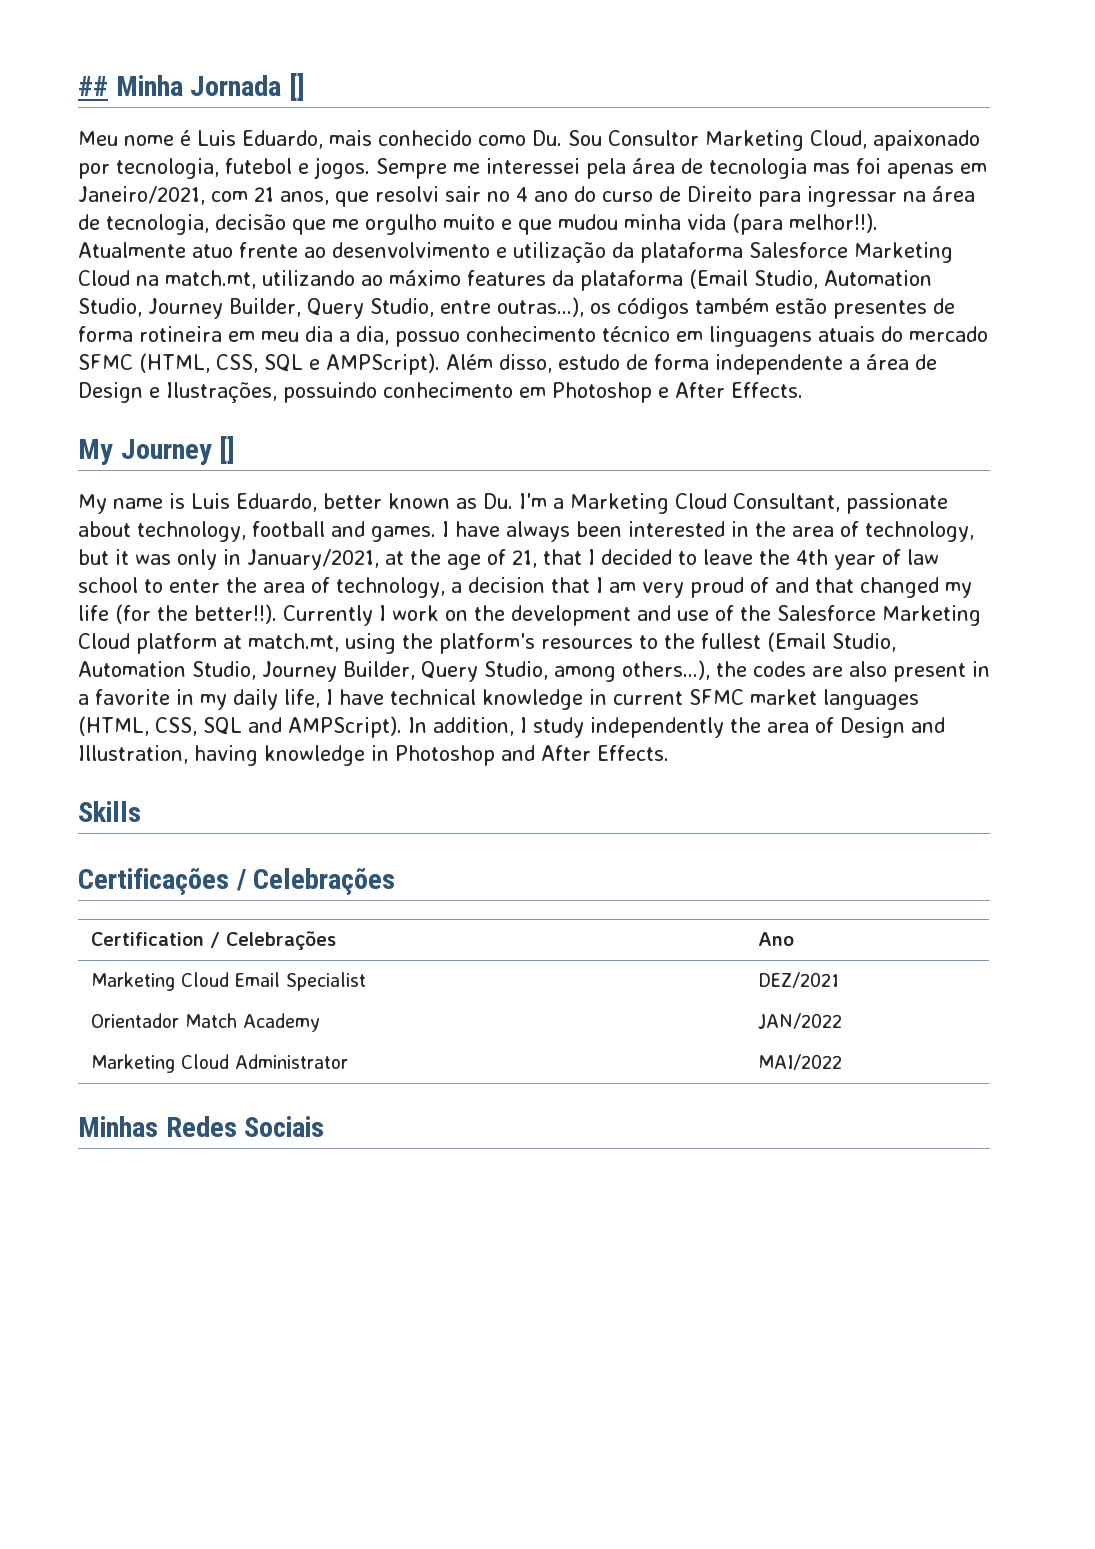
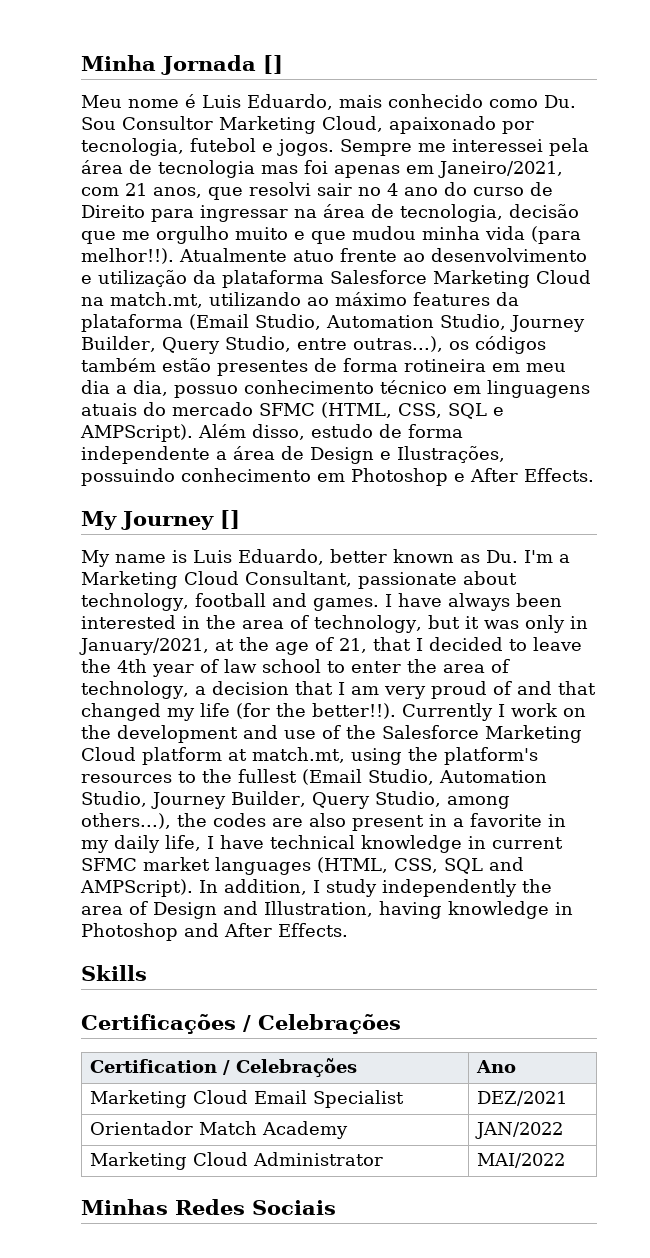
- ## Minha Jornada []
+ Minha Jornada []

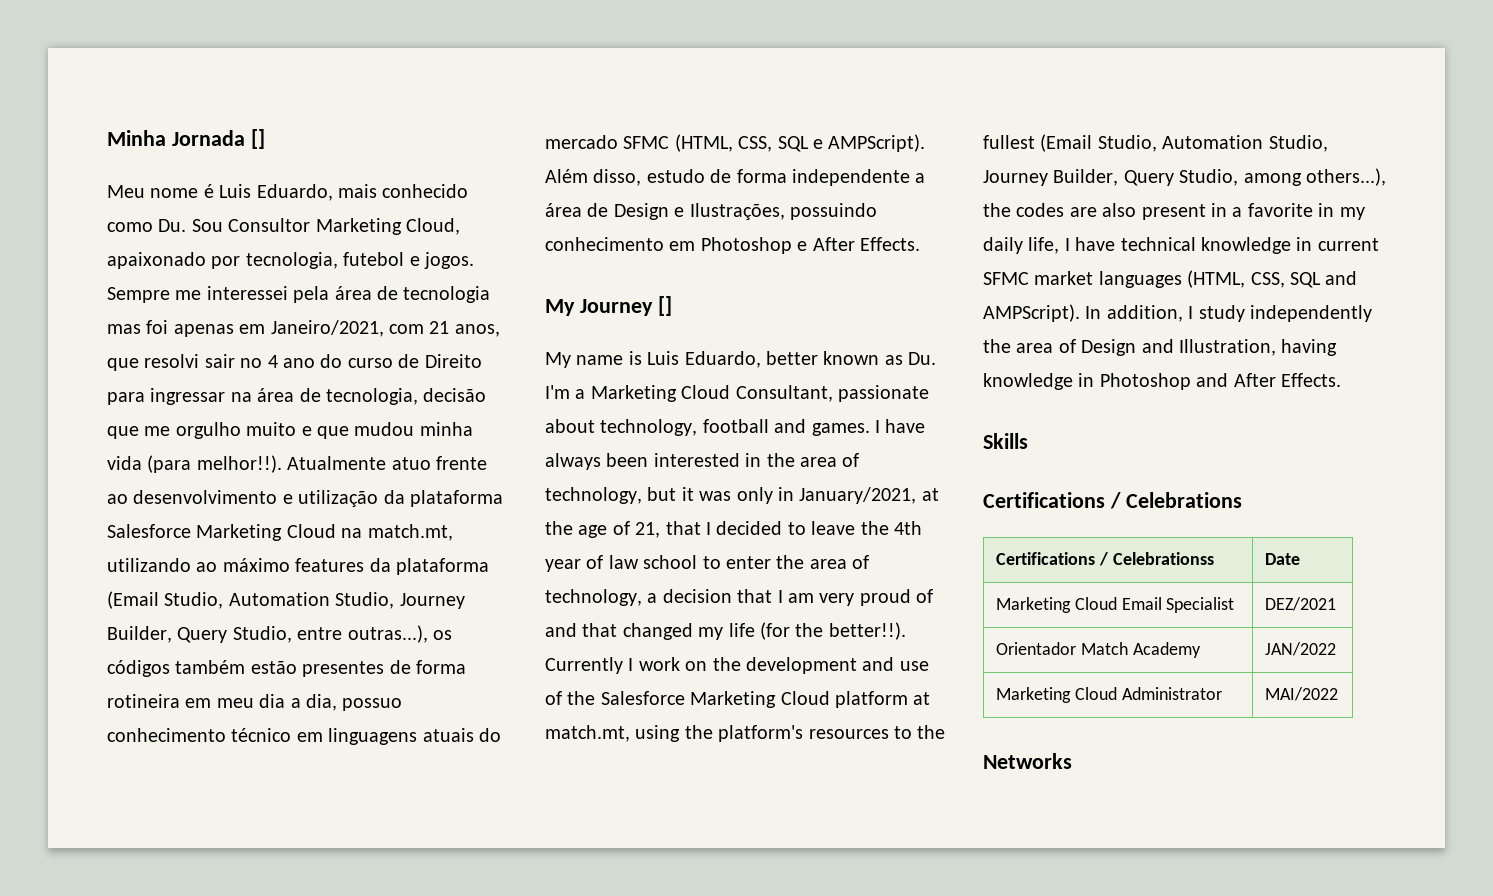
- Certificações / Celebrações
- Certification / Celebrações | Ano
+ Certifications / Celebrations
+ Certifications / Celebrationss | Date
- Minhas Redes Sociais
+ Networks

